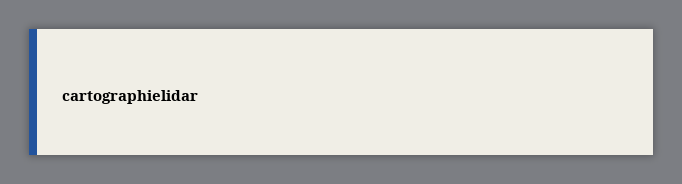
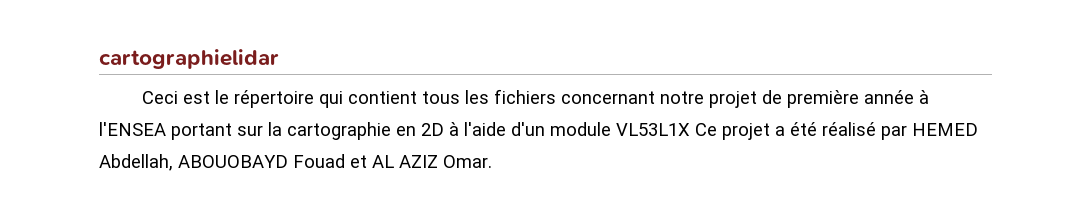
+ Ceci est le répertoire qui contient tous les fichiers concernant notre projet de première année à l'ENSEA portant sur la cartographie en 2D à l'aide d'un module VL53L1X Ce projet a été réalisé par HEMED Abdellah, ABOUOBAYD Fouad et AL AZIZ Omar.

